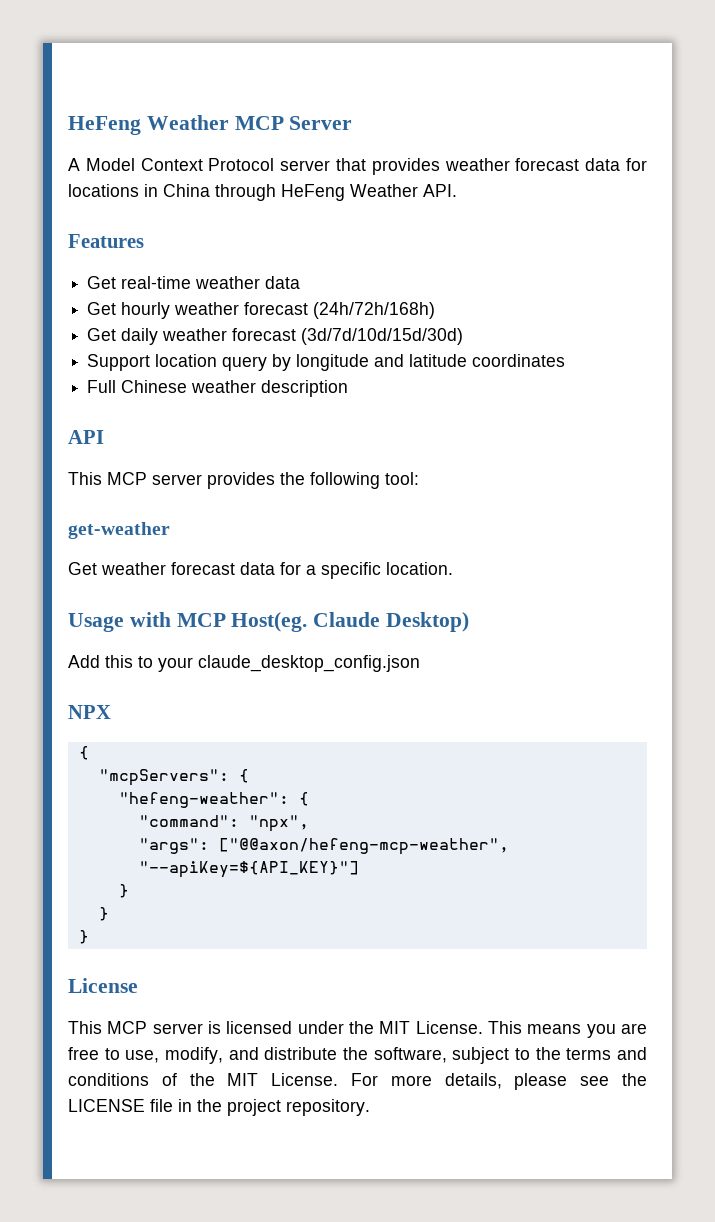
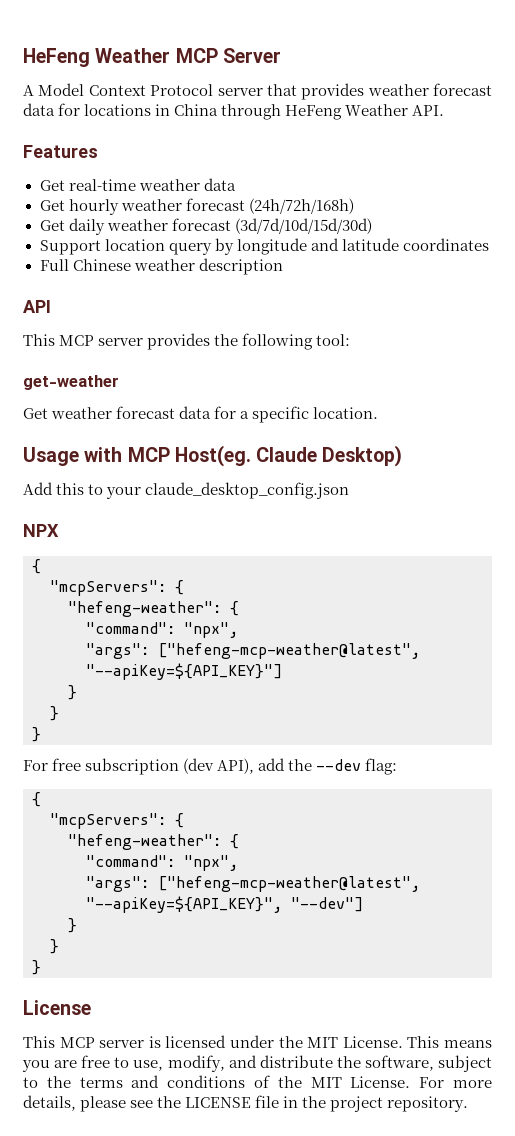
- "args": ["@@axon/hefeng-mcp-weather", "--apiKey=${API_KEY}"]
+ "args": ["hefeng-mcp-weather@latest", "--apiKey=${API_KEY}"]
+ For free subscription (dev API), add the --dev flag:
+ {
+ "mcpServers": {
+ "hefeng-weather": {
+ "command": "npx",
+ "args": ["hefeng-mcp-weather@latest", "--apiKey=${API_KEY}", "--dev"]
+ }
+ }
+ }

